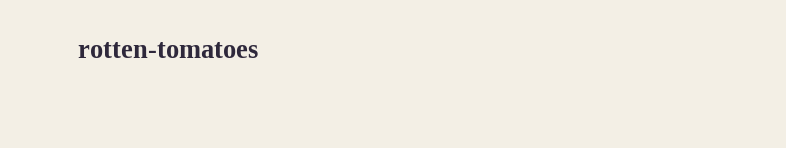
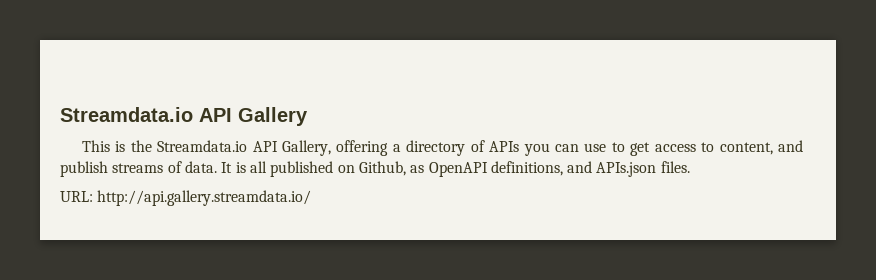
- rotten-tomatoes
+ Streamdata.io API Gallery
+ This is the Streamdata.io API Gallery, offering a directory of APIs you can use to get access to content, and publish streams of data. It is all published on Github, as OpenAPI definitions, and APIs.json files.
+ URL: http://api.gallery.streamdata.io/

